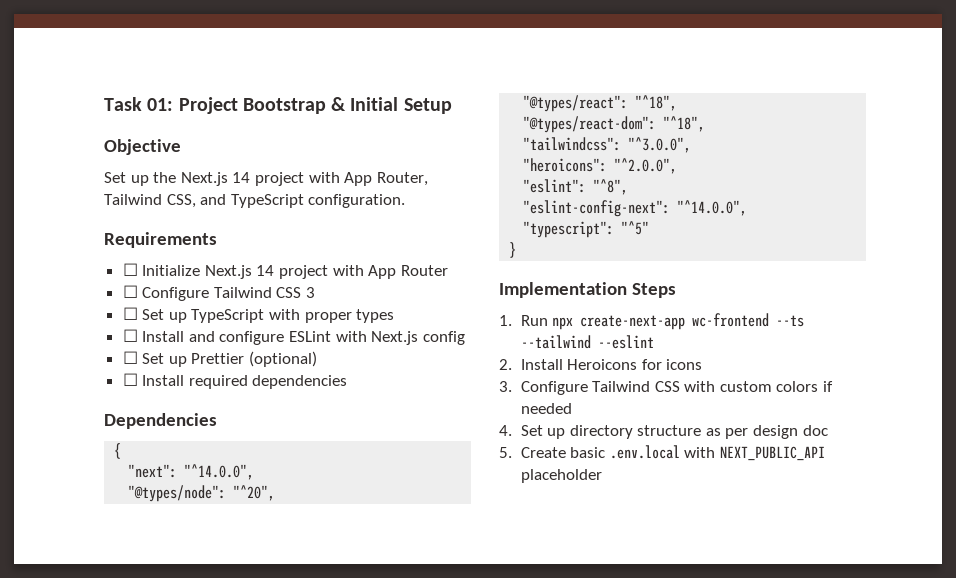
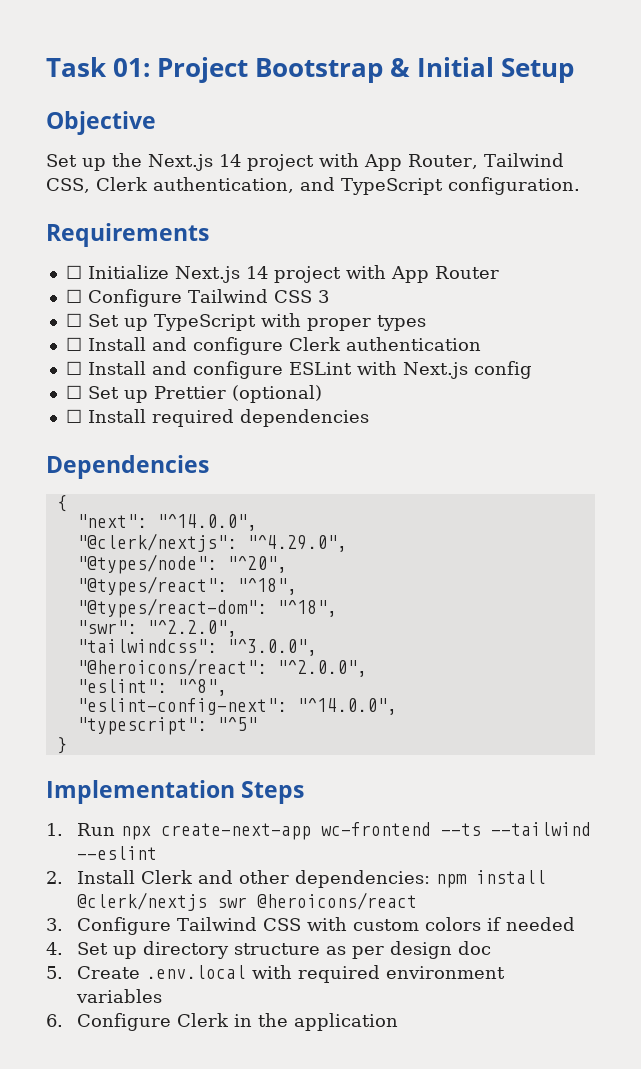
- Set up the Next.js 14 project with App Router, Tailwind CSS, and TypeScript configuration.
+ Set up the Next.js 14 project with App Router, Tailwind CSS, Clerk authentication, and TypeScript configuration.
+ ☐ Install and configure Clerk authentication
+ "@clerk/nextjs": "^4.29.0",
+ "swr": "^2.2.0",
- "heroicons": "^2.0.0",
+ "@heroicons/react": "^2.0.0",
- 2. Install Heroicons for icons
+ 2. Install Clerk and other dependencies: npm install @clerk/nextjs swr @heroicons/react
- 5. Create basic .env.local with NEXT_PUBLIC_API placeholder
+ 5. Create .env.local with required environment variables
+ 6. Configure Clerk in the application

